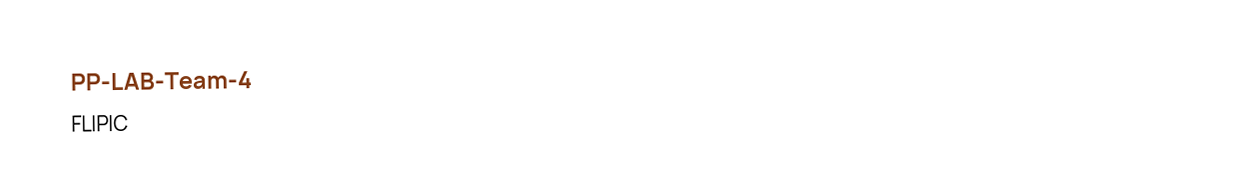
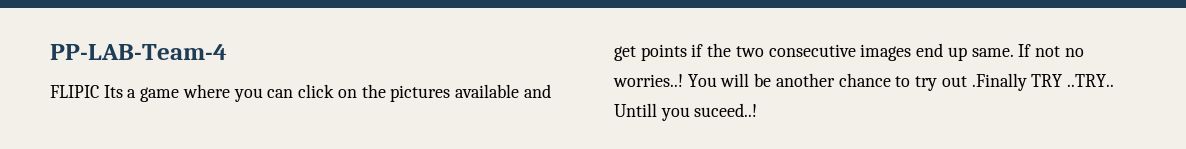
- FLIPIC
+ FLIPIC Its a game where you can click on the pictures available and get points if the two consecutive images end up same. If not no worries..! You will be another chance to try out .Finally TRY ..TRY.. Untill you suceed..!

